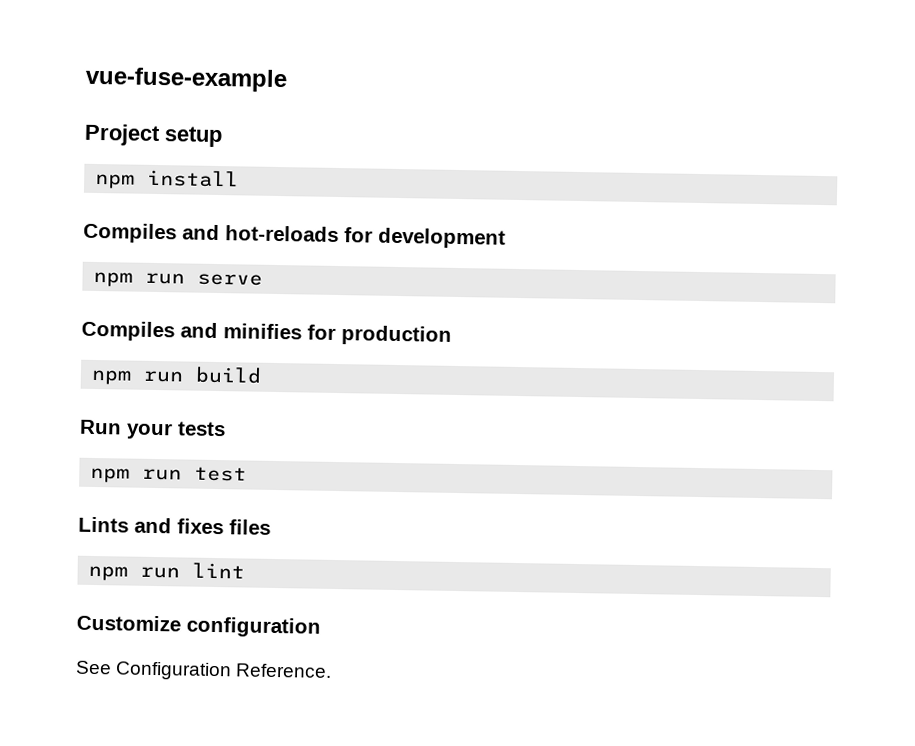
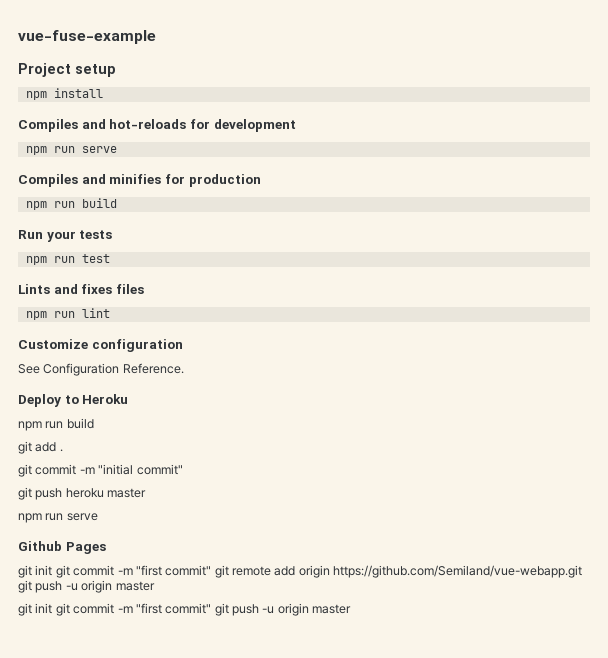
+ Deploy to Heroku
+ npm run build
+ git add .
+ git commit -m "initial commit"
+ git push heroku master
+ npm run serve
+ Github Pages
+ git init git commit -m "first commit" git remote add origin https://github.com/Semiland/vue-webapp.git git push -u origin master
+ git init git commit -m "first commit" git push -u origin master

